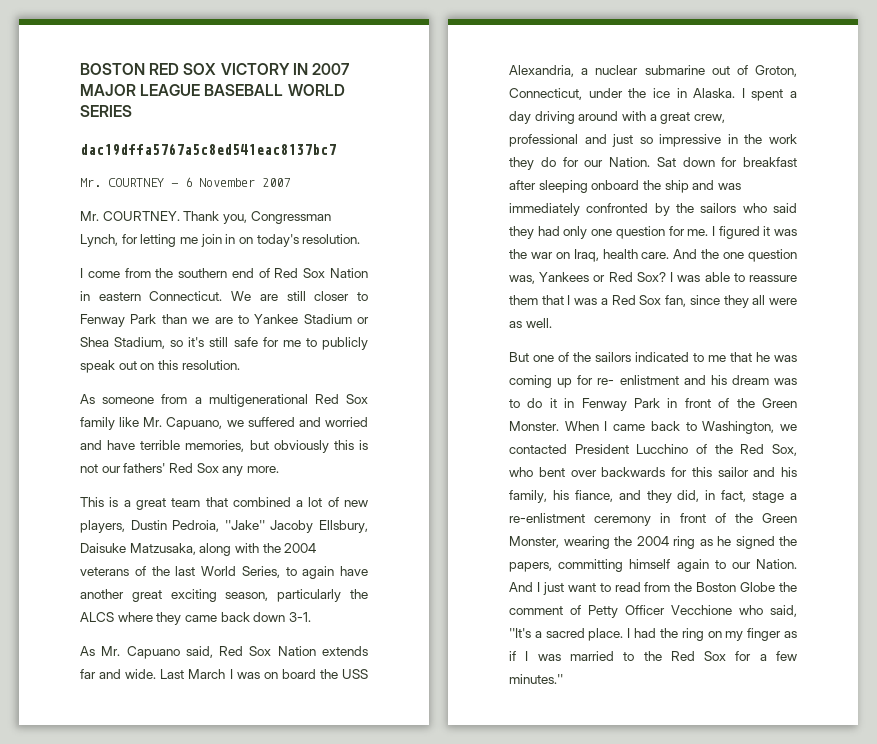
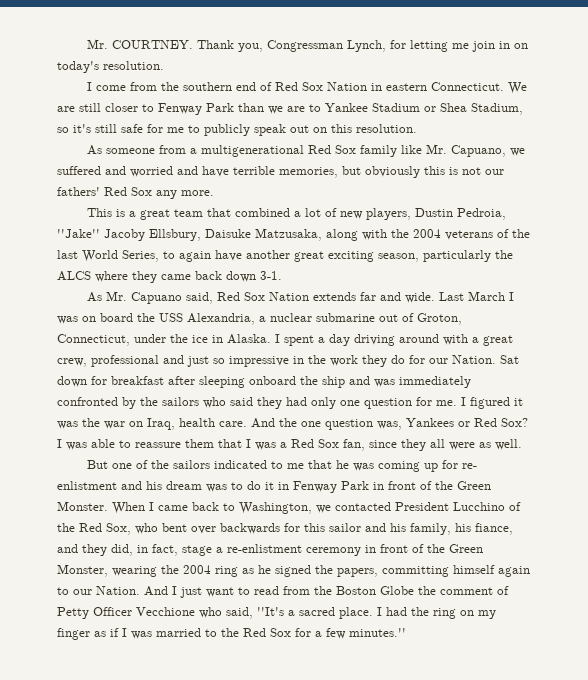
- BOSTON RED SOX VICTORY IN 2007 MAJOR LEAGUE BASEBALL WORLD SERIES
- dac19dffa5767a5c8ed541eac8137bc7
- Mr. COURTNEY — 6 November 2007

